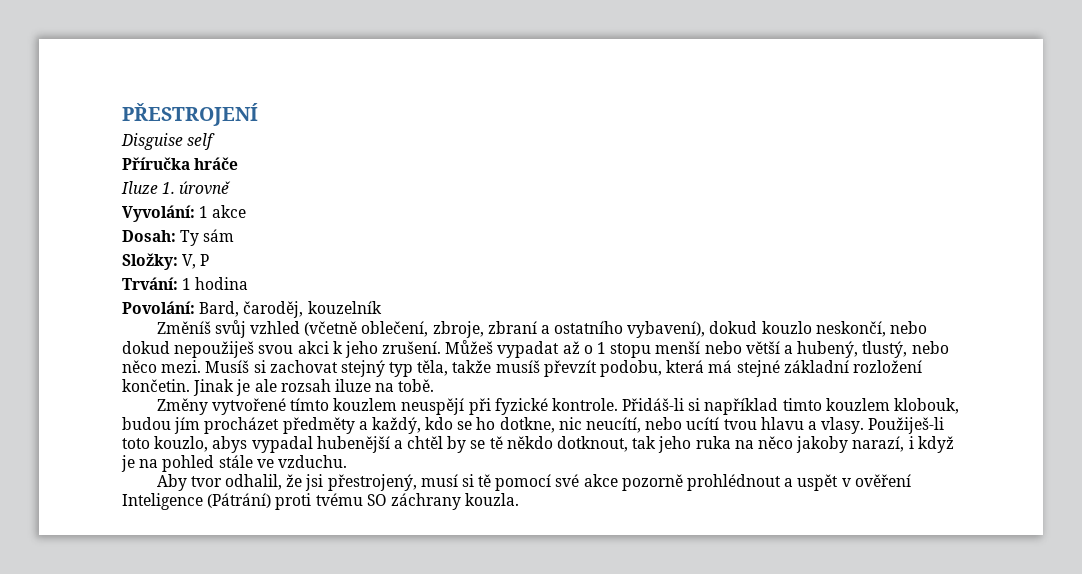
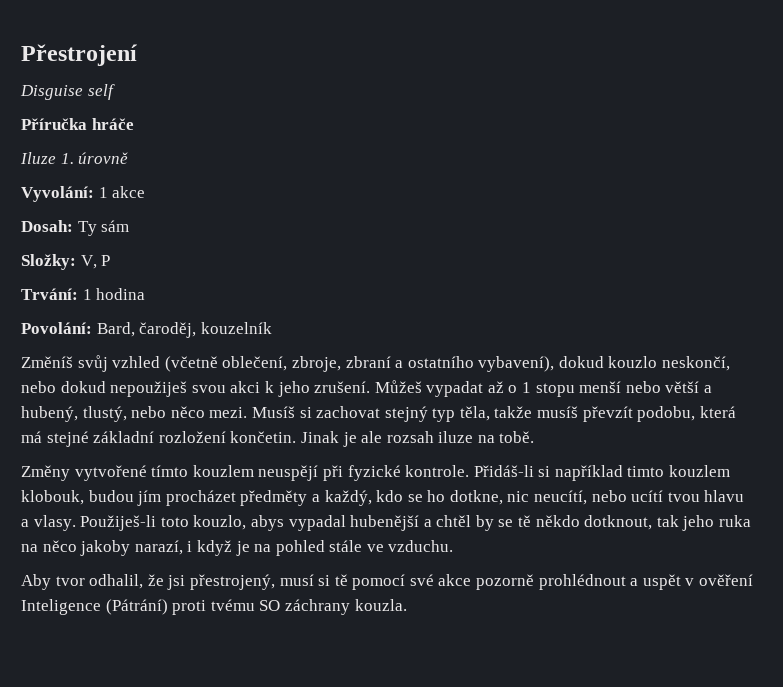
- PŘESTROJENÍ
+ Přestrojení

